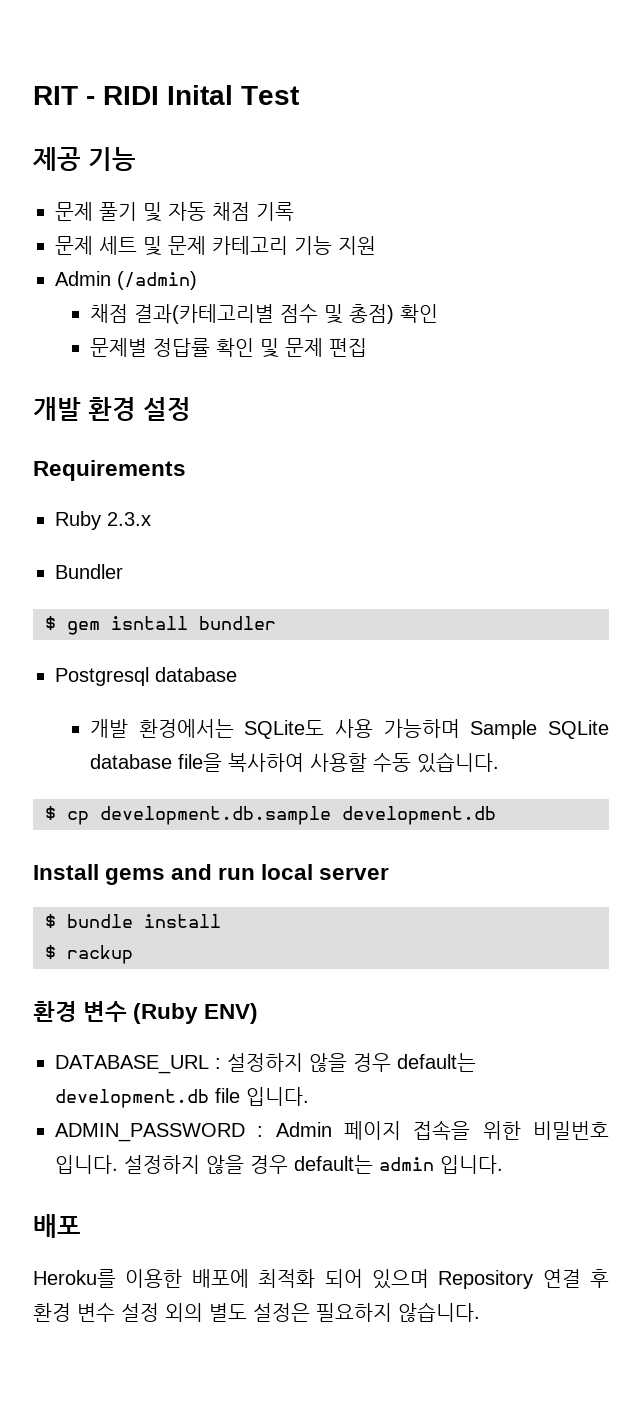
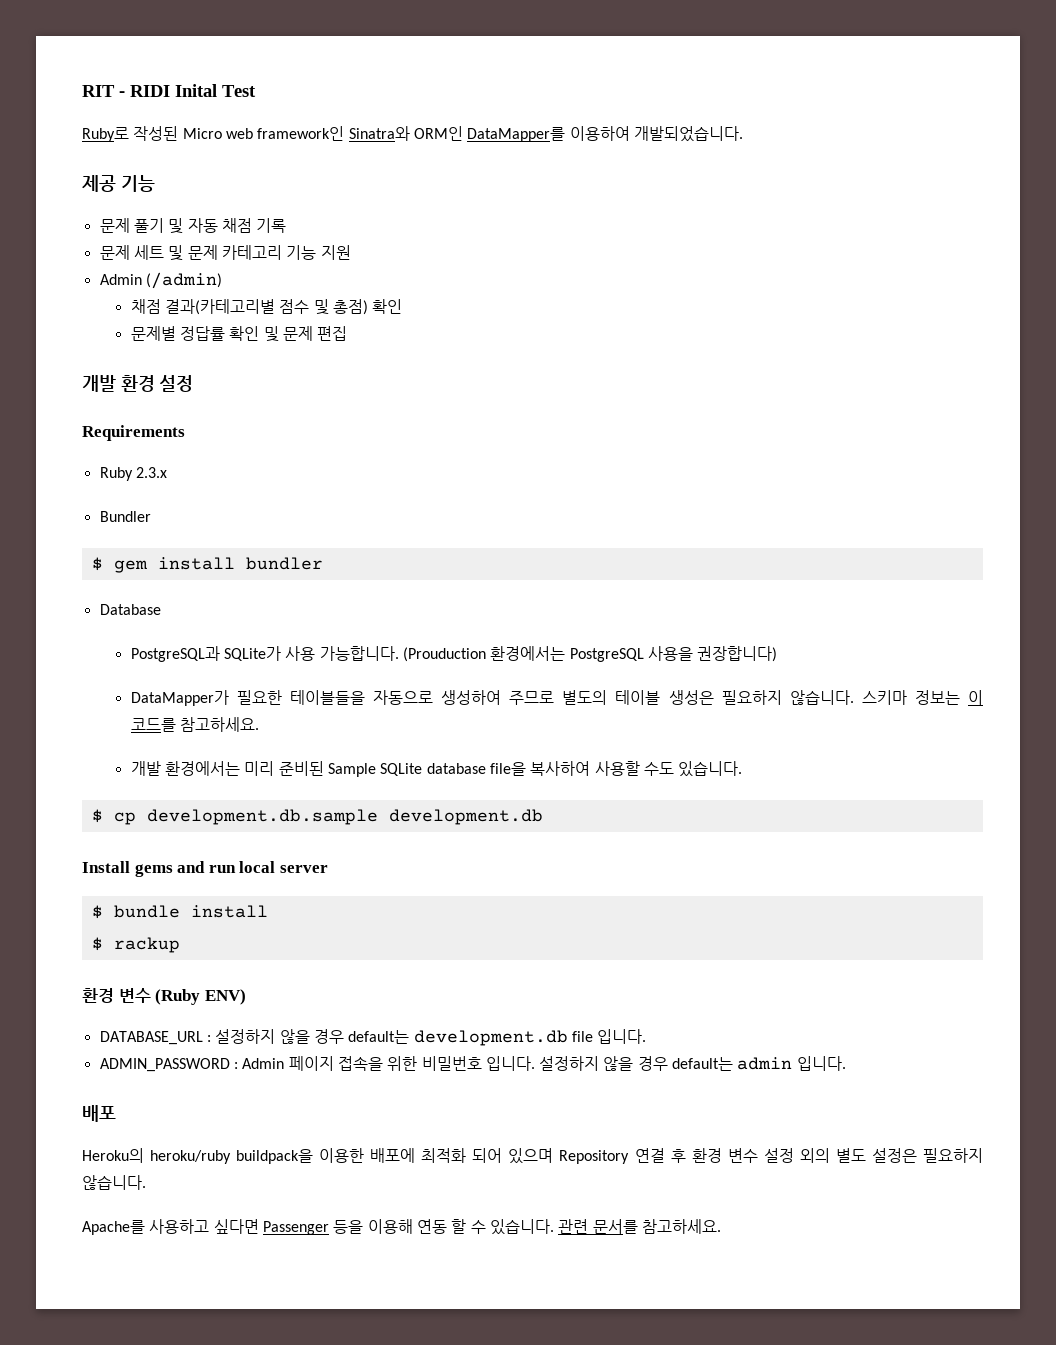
+ Ruby로 작성된 Micro web framework인 Sinatra와 ORM인 DataMapper를 이용하여 개발되었습니다.
- $ gem isntall bundler
+ $ gem install bundler
- Postgresql database
+ Database
+ PostgreSQL과 SQLite가 사용 가능합니다. (Prouduction 환경에서는 PostgreSQL 사용을 권장합니다)
+ DataMapper가 필요한 테이블들을 자동으로 생성하여 주므로 별도의 테이블 생성은 필요하지 않습니다. 스키마 정보는 이 코드를 참고하세요.
- 개발 환경에서는 SQLite도 사용 가능하며 Sample SQLite database file을 복사하여 사용할 수동 있습니다.
+ 개발 환경에서는 미리 준비된 Sample SQLite database file을 복사하여 사용할 수도 있습니다.
- Heroku를 이용한 배포에 최적화 되어 있으며 Repository 연결 후 환경 변수 설정 외의 별도 설정은 필요하지 않습니다.
+ Heroku의 heroku/ruby buildpack을 이용한 배포에 최적화 되어 있으며 Repository 연결 후 환경 변수 설정 외의 별도 설정은 필요하지 않습니다.
+ Apache를 사용하고 싶다면 Passenger 등을 이용해 연동 할 수 있습니다. 관련 문서를 참고하세요.

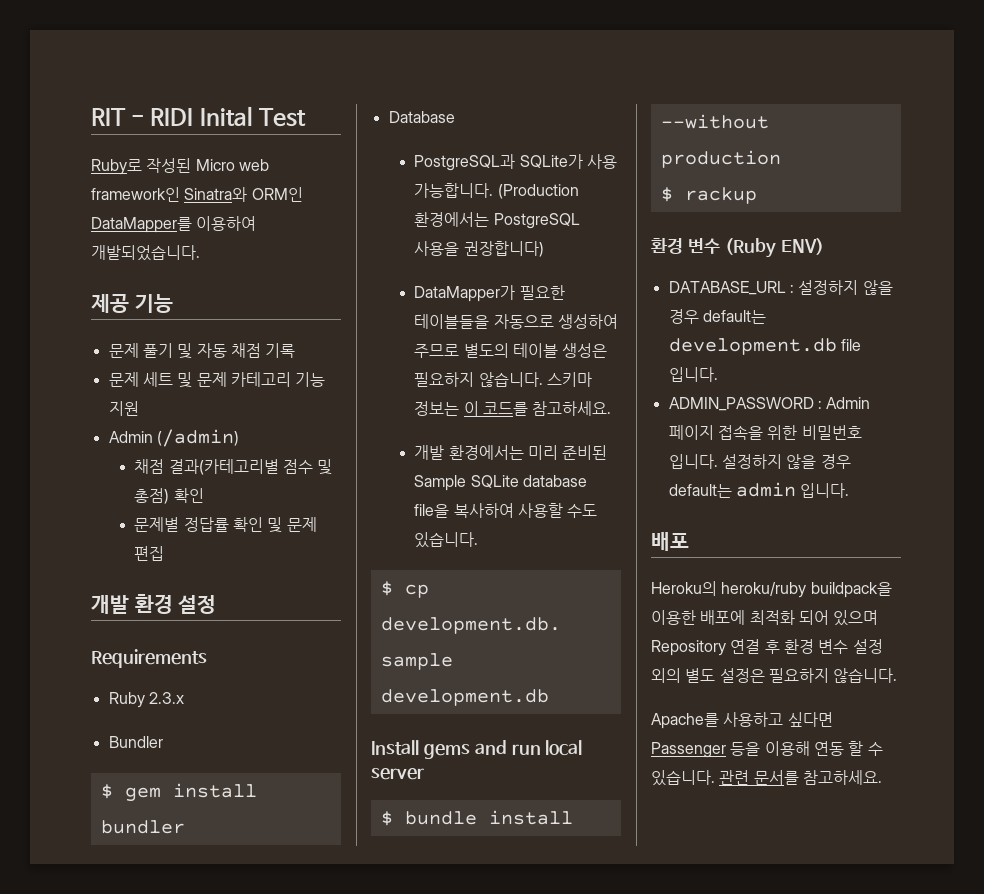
- (Prouduction 환경에서는 PostgreSQL 사용을 권장합니다)
+ (Production 환경에서는 PostgreSQL 사용을 권장합니다)
- $ bundle install
+ $ bundle install --without production

